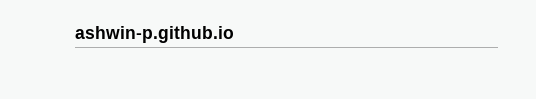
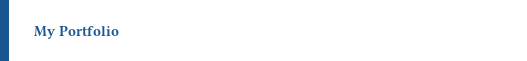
- ashwin-p.github.io
+ My Portfolio

